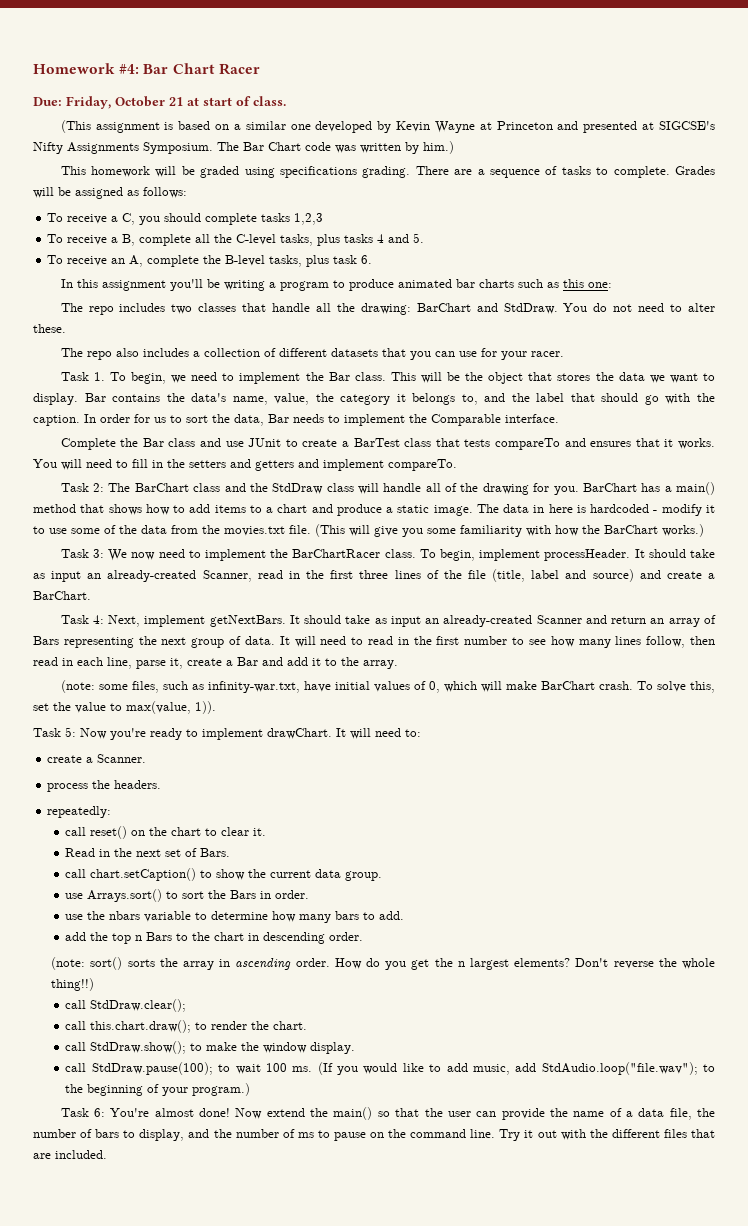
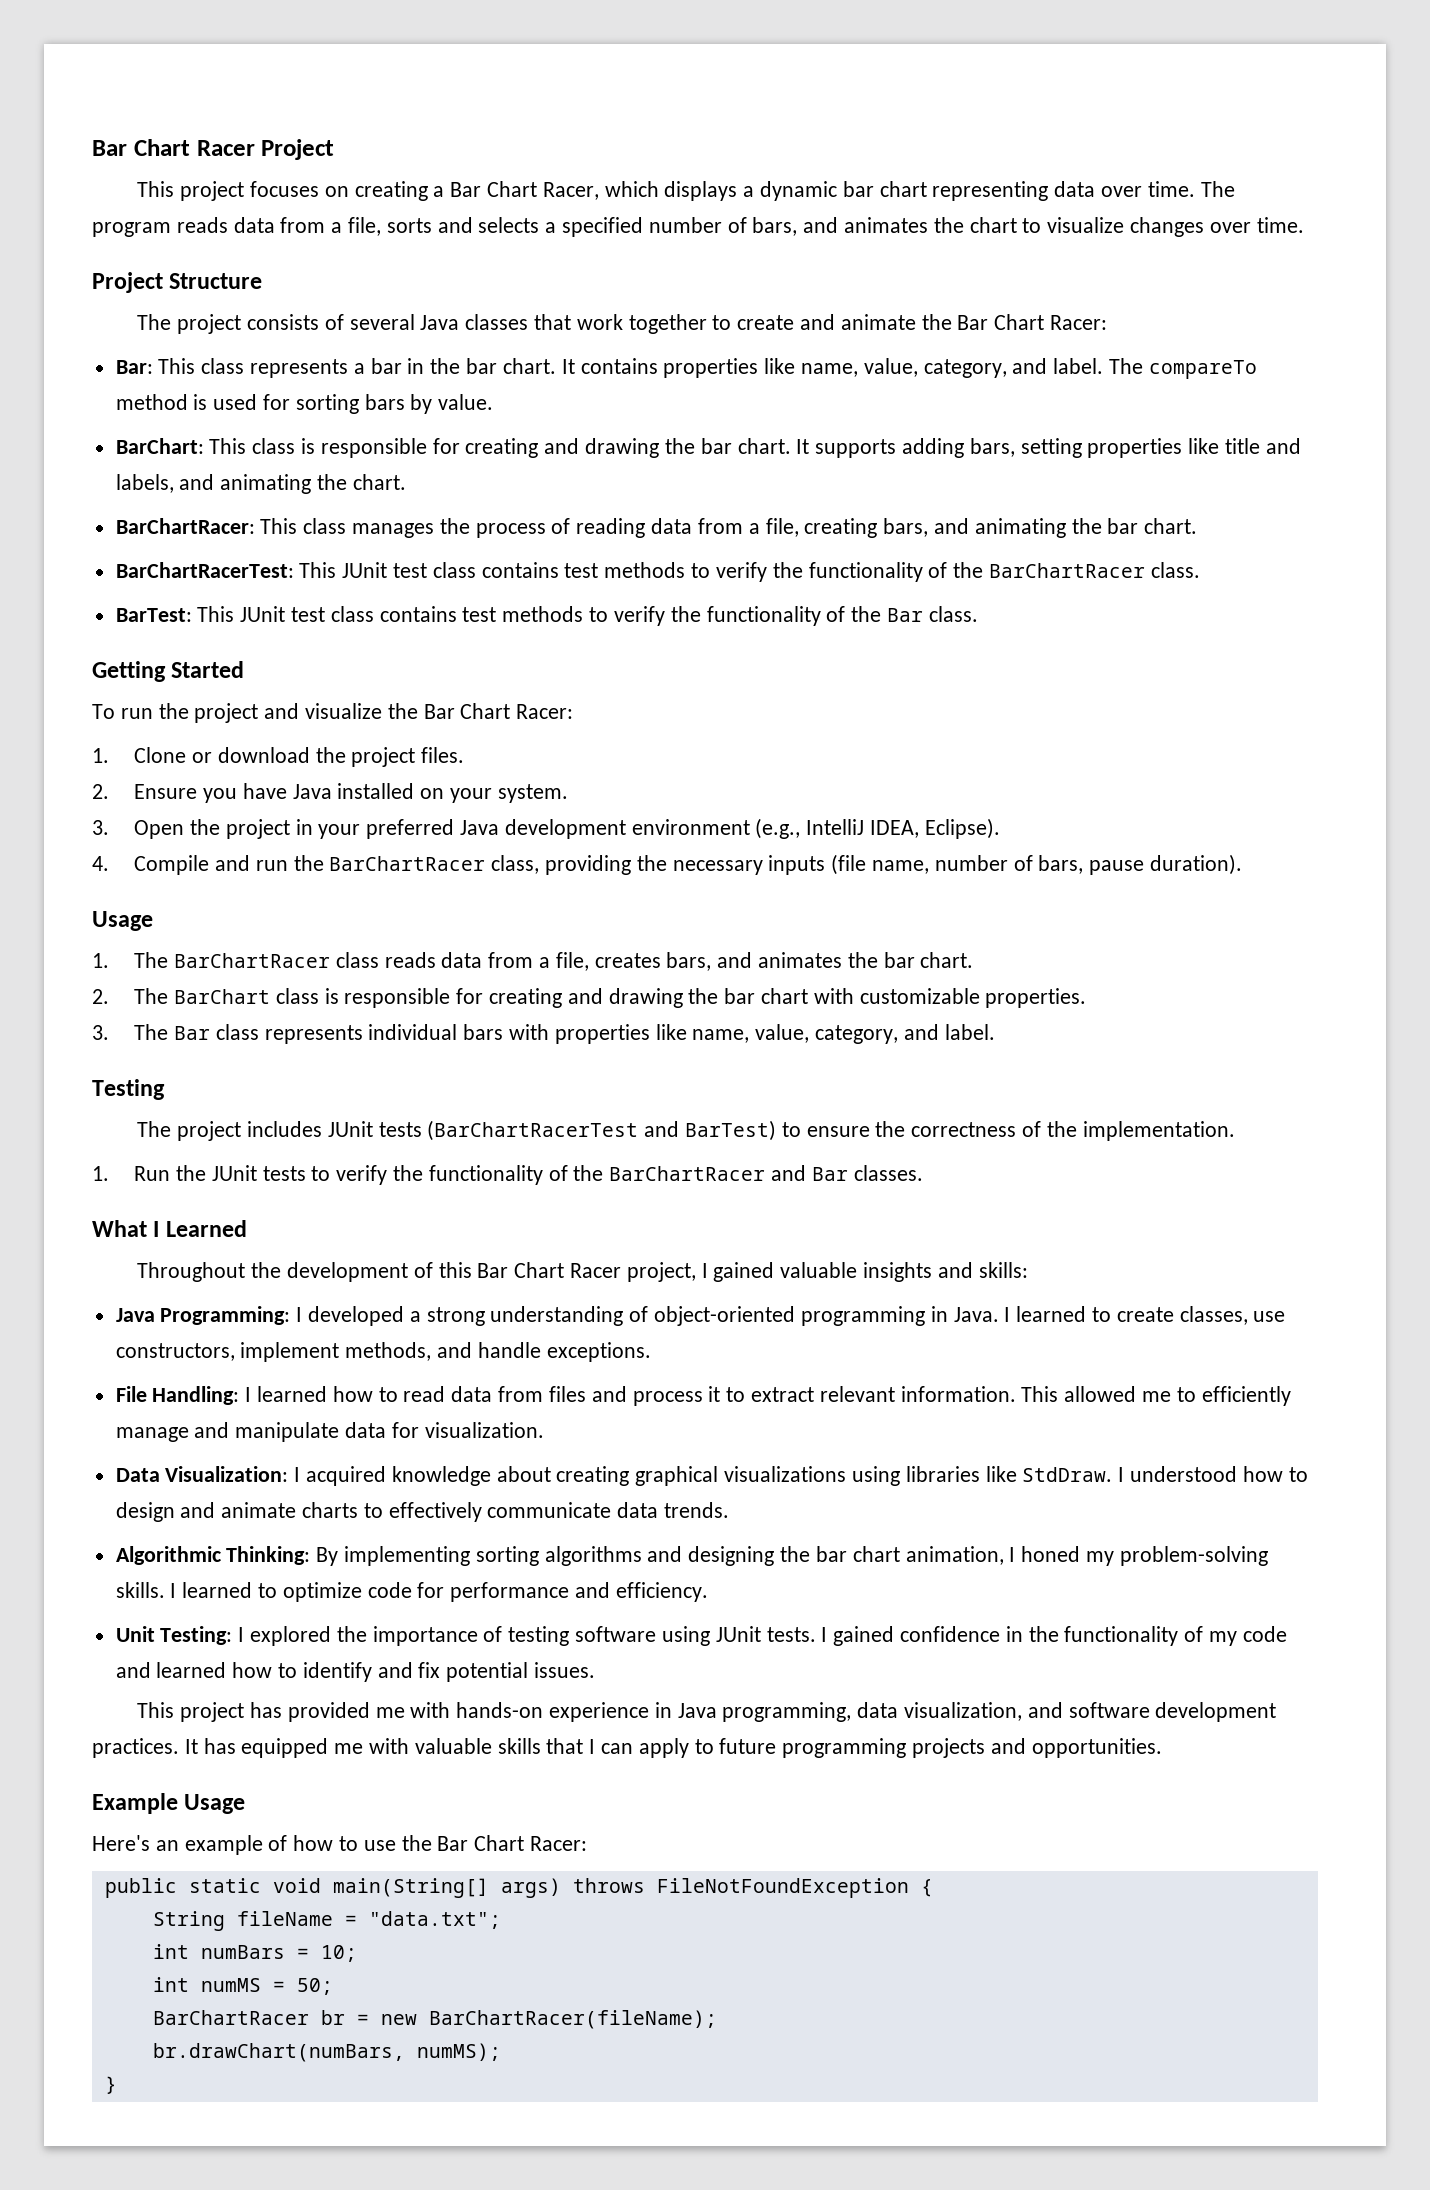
- Homework #4: Bar Chart Racer
- Due: Friday, October 21 at start of class.
- (This assignment is based on a similar one developed by Kevin Wayne at Princeton and presented at SIGCSE's Nifty Assignments Symposium. The Bar Chart code was written by him.)
- This homework will be graded using specifications grading. There are a sequence of tasks to complete. Grades will be assigned as follows:
- To receive a C, you should complete tasks 1,2,3
- To receive a B, complete all the C-level tasks, plus tasks 4 and 5.
- To receive an A, complete the B-level tasks, plus task 6.
- In this assignment you'll be writing a program to produce animated bar charts such as this one:
- The repo includes two classes that handle all the drawing: BarChart and StdDraw. You do not need to alter these.
- The repo also includes a collection of different datasets that you can use for your racer.
- Task 1. To begin, we need to implement the Bar class. This will be the object that stores the data we want to display. Bar contains the data's name, value, the category it belongs to, and the label that should go with the caption. In order for us to sort the data, Bar needs to implement the Comparable interface.
- Complete the Bar class and use JUnit to create a BarTest class that tests compareTo and ensures that it works. You will need to fill in the setters and getters and implement compareTo.
- Task 2: The BarChart class and the StdDraw class will handle all of the drawing for you. BarChart has a main() method that shows how to add items to a chart and produce a static image. The data in here is hardcoded - modify it to use some of the data from the movies.txt file. (This will give you some familiarity with how the BarChart works.)
- Task 3: We now need to implement the BarChartRacer class. To begin, implement processHeader. It should take as input an already-created Scanner, read in the first three lines of the file (title, label and source) and create a BarChart.
- Task 4: Next, implement getNextBars. It should take as input an already-created Scanner and return an array of Bars representing the next group of data. It will need to read in the first number to see how many lines follow, then read in each line, parse it, create a Bar and add it to the array.
- (note: some files, such as infinity-war.txt, have initial values of 0, which will make BarChart crash. To solve this, set the value to max(value, 1)).
- Task 5: Now you're ready to implement drawChart. It will need to:
- create a Scanner.
- process the headers.
- repeatedly:
- call reset() on the chart to clear it.
- Read in the next set of Bars.
- call chart.setCaption() to show the current data group.
- use Arrays.sort() to sort the Bars in order.
- use the nbars variable to determine how many bars to add.
- add the top n Bars to the chart in descending order.
- (note: sort() sorts the array in ascending order. How do you get the n largest elements? Don't reverse the whole thing!!)
- call StdDraw.clear();
- call this.chart.draw(); to render the chart.
- call StdDraw.show(); to make the window display.
- call StdDraw.pause(100); to wait 100 ms. (If you would like to add music, add StdAudio.loop("file.wav"); to the beginning of your program.)
- Task 6: You're almost done! Now extend the main() so that the user can provide the name of a data file, the number of bars to display, and the number of ms to pause on the command line. Try it out with the different files that are included.
+ Bar Chart Racer Project
+ This project focuses on creating a Bar Chart Racer, which displays a dynamic bar chart representing data over time. The program reads data from a file, sorts and selects a specified number of bars, and animates the chart to visualize changes over time.
+ Project Structure
+ The project consists of several Java classes that work together to create and animate the Bar Chart Racer:
+ Bar: This class represents a bar in the bar chart. It contains properties like name, value, category, and label. The compareTo method is used for sorting bars by value.
+ BarChart: This class is responsible for creating and drawing the bar chart. It supports adding bars, setting properties like title and labels, and animating the chart.
+ BarChartRacer: This class manages the process of reading data from a file, creating bars, and animating the bar chart.
+ BarChartRacerTest: This JUnit test class contains test methods to verify the functionality of the BarChartRacer class.
+ BarTest: This JUnit test class contains test methods to verify the functionality of the Bar class.
+ Getting Started
+ To run the project and visualize the Bar Chart Racer:
+ 1. Clone or download the project files.
+ 2. Ensure you have Java installed on your system.
+ 3. Open the project in your preferred Java development environment (e.g., IntelliJ IDEA, Eclipse).
+ 4. Compile and run the BarChartRacer class, providing the necessary inputs (file name, number of bars, pause duration).
+ Usage
+ 1. The BarChartRacer class reads data from a file, creates bars, and animates the bar chart.
+ 2. The BarChart class is responsible for creating and drawing the bar chart with customizable properties.
+ 3. The Bar class represents individual bars with properties like name, value, category, and label.
+ Testing
+ The project includes JUnit tests (BarChartRacerTest and BarTest) to ensure the correctness of the implementation.
+ 1. Run the JUnit tests to verify the functionality of the BarChartRacer and Bar classes.
+ What I Learned
+ Throughout the development of this Bar Chart Racer project, I gained valuable insights and skills:
+ Java Programming: I developed a strong understanding of object-oriented programming in Java. I learned to create classes, use constructors, implement methods, and handle exceptions.
+ File Handling: I learned how to read data from files and process it to extract relevant information. This allowed me to efficiently manage and manipulate data for visualization.
+ Data Visualization: I acquired knowledge about creating graphical visualizations using libraries like StdDraw. I understood how to design and animate charts to effectively communicate data trends.
+ Algorithmic Thinking: By implementing sorting algorithms and designing the bar chart animation, I honed my problem-solving skills. I learned to optimize code for performance and efficiency.
+ Unit Testing: I explored the importance of testing software using JUnit tests. I gained confidence in the functionality of my code and learned how to identify and fix potential issues.
+ This project has provided me with hands-on experience in Java programming, data visualization, and software development practices. It has equipped me with valuable skills that I can apply to future programming projects and opportunities.
+ Example Usage
+ Here's an example of how to use the Bar Chart Racer:
+ public static void main(String[] args) throws FileNotFoundException {
+ String fileName = "data.txt";
+ int numBars = 10;
+ int numMS = 50;
+ BarChartRacer br = new BarChartRacer(fileName);
+ br.drawChart(numBars, numMS);
+ }

